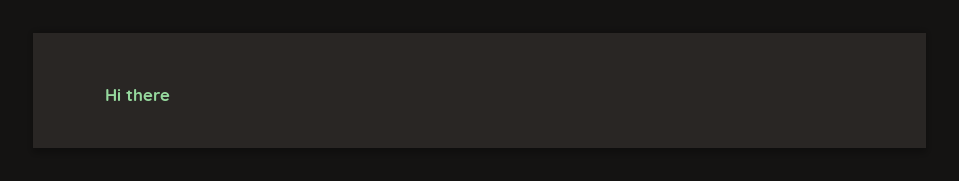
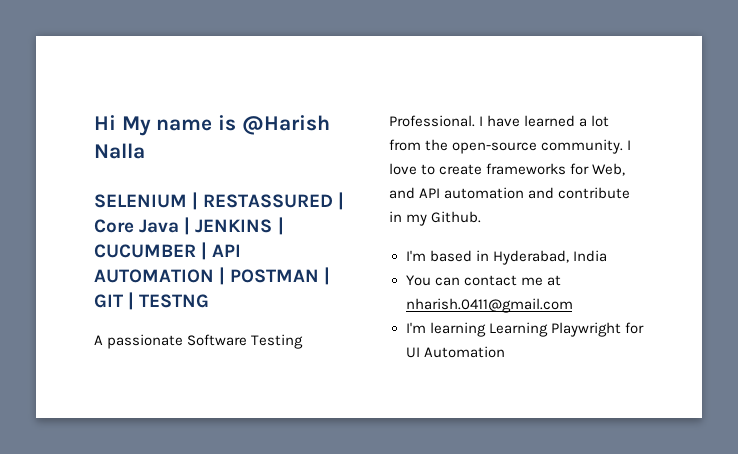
- Hi there
+ Hi My name is @Harish Nalla
+ SELENIUM | RESTASSURED | Core Java | JENKINS | CUCUMBER | API AUTOMATION | POSTMAN | GIT | TESTNG
+ A passionate Software Testing Professional. I have learned a lot from the open-source community. I love to create frameworks for Web, and API automation and contribute in my Github.
+ I'm based in Hyderabad, India
+ You can contact me at nharish.0411@gmail.com
+ I'm learning Learning Playwright for UI Automation

